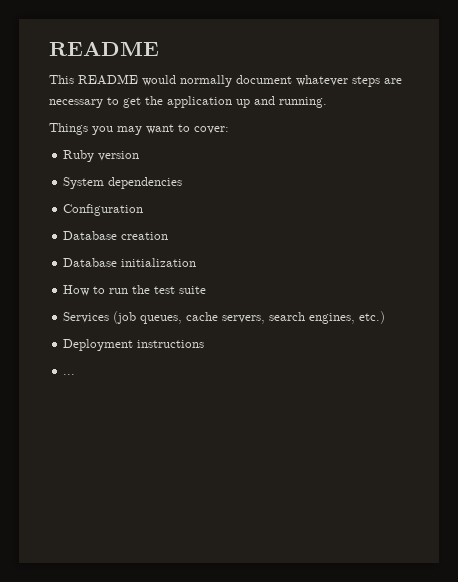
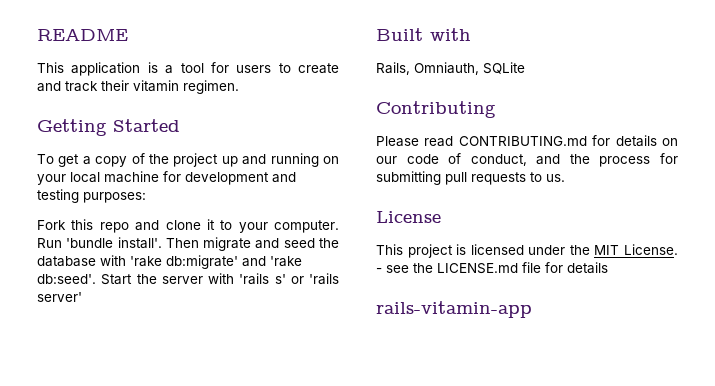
- This README would normally document whatever steps are necessary to get the application up and running.
- Things you may want to cover:
- Ruby version
- System dependencies
- Configuration
- Database creation
- Database initialization
- How to run the test suite
- Services (job queues, cache servers, search engines, etc.)
- Deployment instructions
- ...
+ This application is a tool for users to create and track their vitamin regimen.
+ Getting Started
+ To get a copy of the project up and running on your local machine for development and testing purposes:
+ Fork this repo and clone it to your computer. Run 'bundle install'. Then migrate and seed the database with 'rake db:migrate' and 'rake db:seed'. Start the server with 'rails s' or 'rails server'
+ Built with
+ Rails, Omniauth, SQLite
+ Contributing
+ Please read CONTRIBUTING.md for details on our code of conduct, and the process for submitting pull requests to us.
+ License
+ This project is licensed under the MIT License. - see the LICENSE.md file for details
+ rails-vitamin-app

